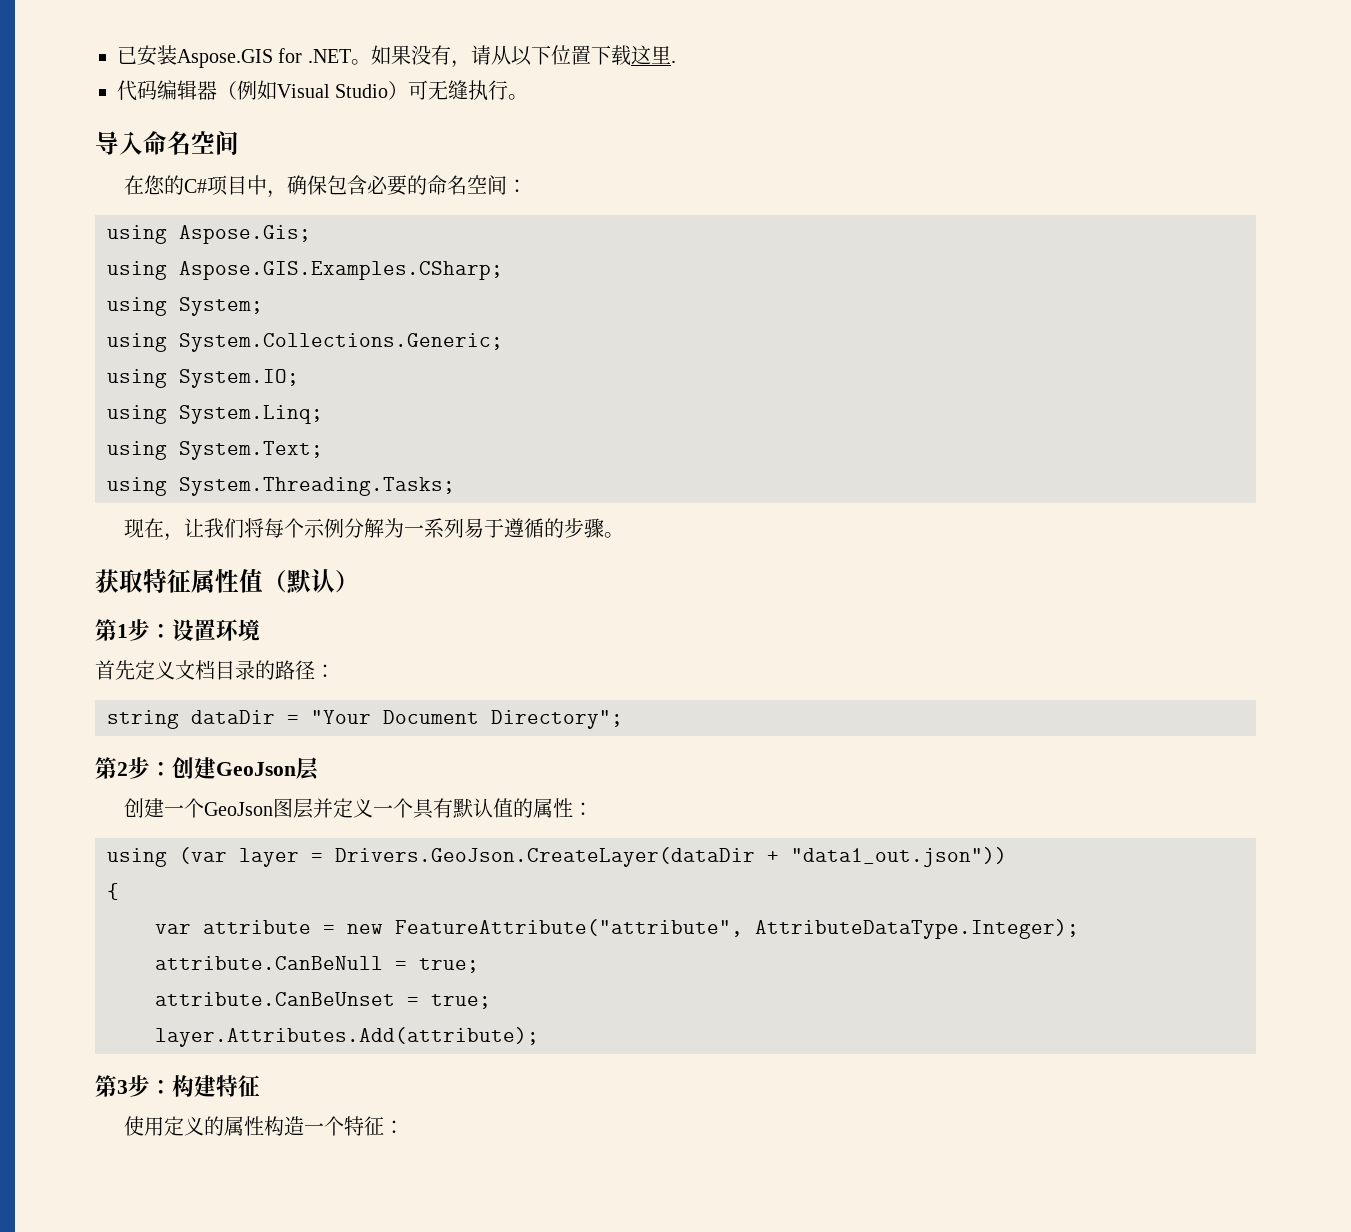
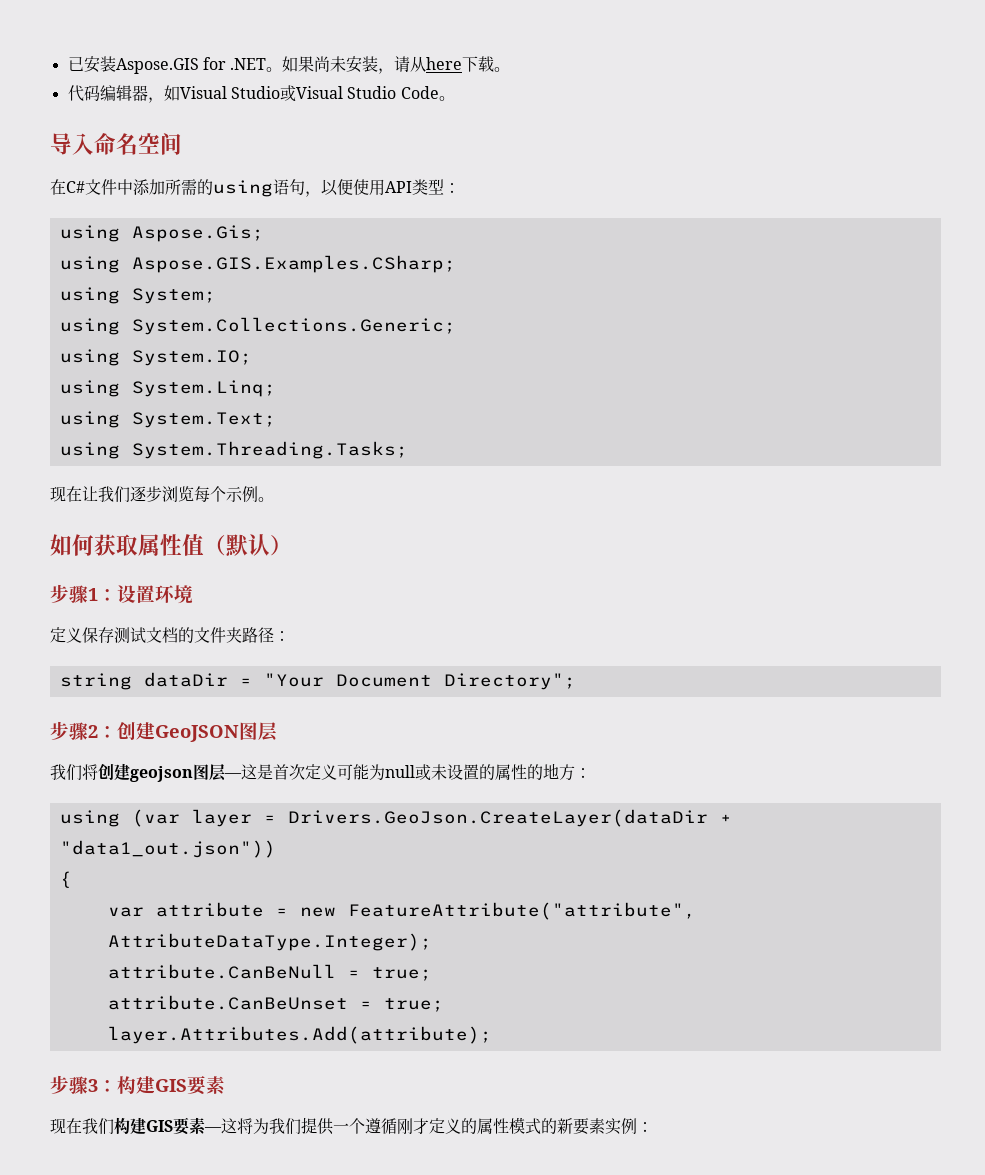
- 如果没有，请从以下位置下载这里.
+ 如果尚未安装，请从here下载。
- 代码编辑器（例如Visual Studio）可无缝执行。
+ 代码编辑器，如Visual Studio或Visual Studio Code。
- 在您的C#项目中，确保包含必要的命名空间：
+ 在C#文件中添加所需的using语句，以便使用API类型：
- 现在，让我们将每个示例分解为一系列易于遵循的步骤。
- 获取特征属性值（默认）
+ 现在让我们逐步浏览每个示例。
+ 如何获取属性值（默认）
- 第1步：设置环境
+ 步骤1：设置环境
- 首先定义文档目录的路径：
+ 定义保存测试文档的文件夹路径：
- 第2步：创建GeoJson层
- 创建一个GeoJson图层并定义一个具有默认值的属性：
+ 步骤2：创建GeoJSON图层
+ 我们将创建geojson图层—这是首次定义可能为null或未设置的属性的地方：
- 第3步：构建特征
- 使用定义的属性构造一个特征：
+ 步骤3：构建GIS要素
+ 现在我们构建GIS要素—这将为我们提供一个遵循刚才定义的属性模式的新要素实例：

